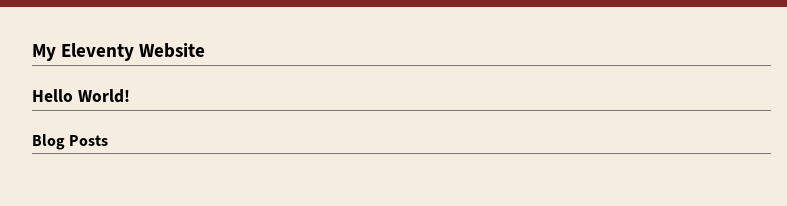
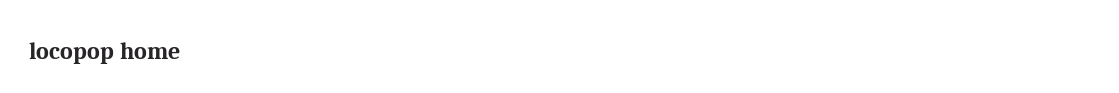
- My Eleventy Website
- Hello World!
- Blog Posts
+ locopop home

